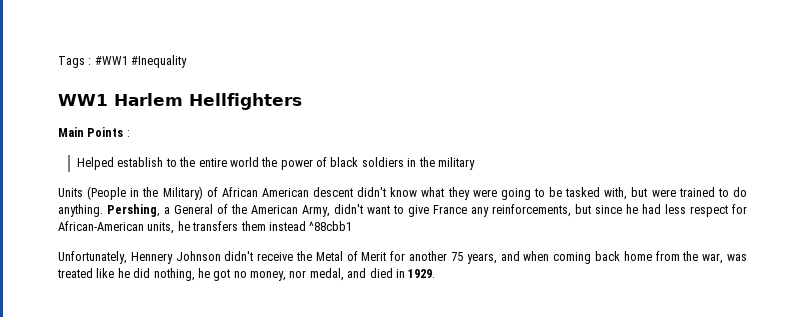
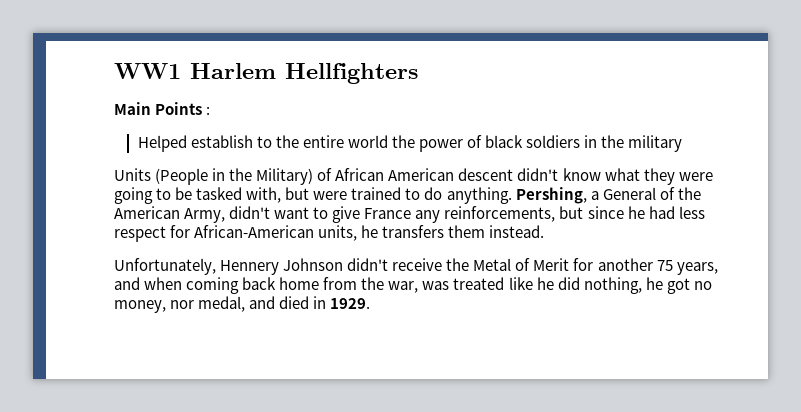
- Tags : #WW1 #Inequality
- Pershing, a General of the American Army, didn't want to give France any reinforcements, but since he had less respect for African-American units, he transfers them instead ^88cbb1
+ Pershing, a General of the American Army, didn't want to give France any reinforcements, but since he had less respect for African-American units, he transfers them instead.

